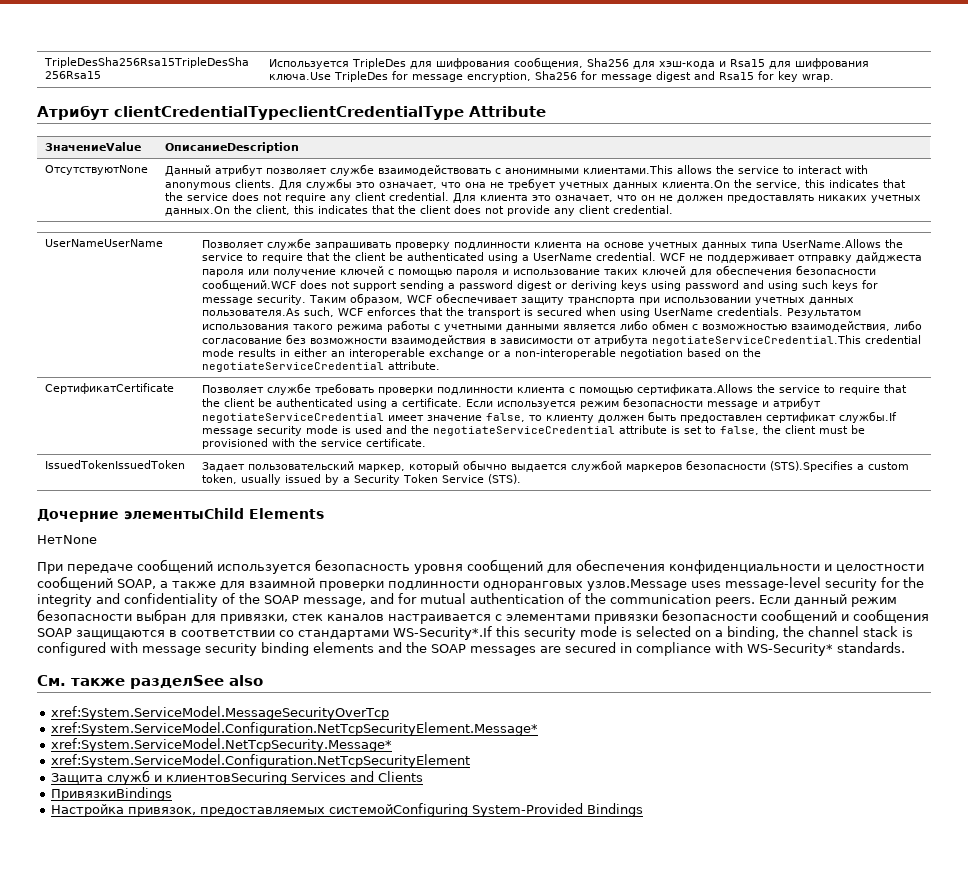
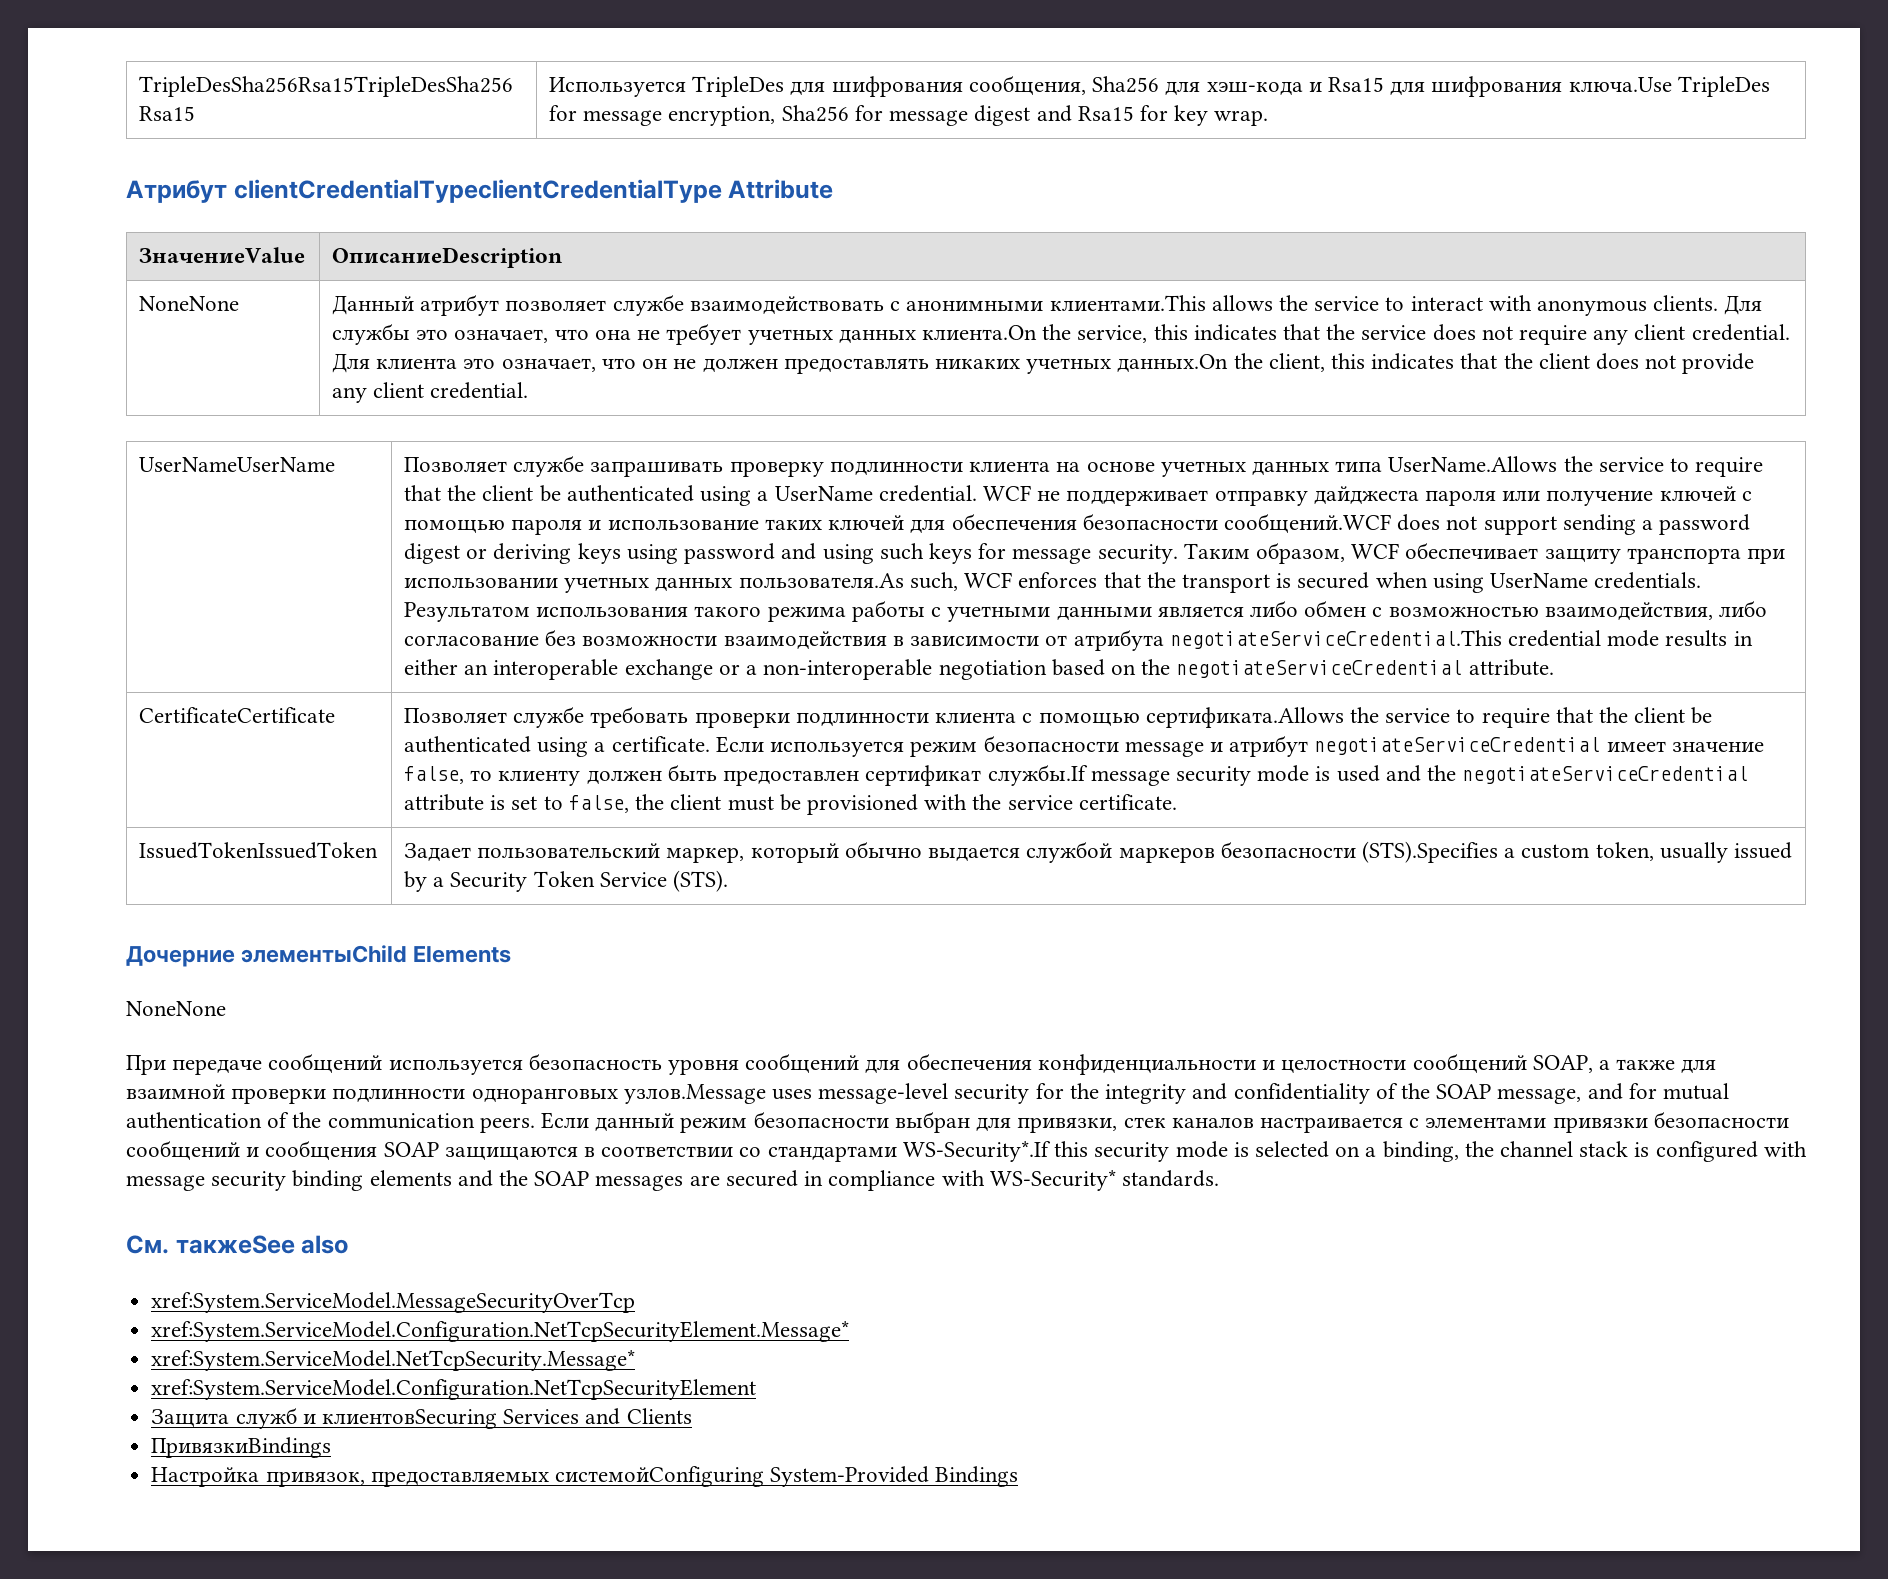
  ЗначениеValue | ОписаниеDescription
- ОтсутствуютNone
+ NoneNone
- СертификатCertificate
+ CertificateCertificate
  Дочерние элементыChild Elements
- НетNone
+ NoneNone
- См. также разделSee also
+ См. такжеSee also

